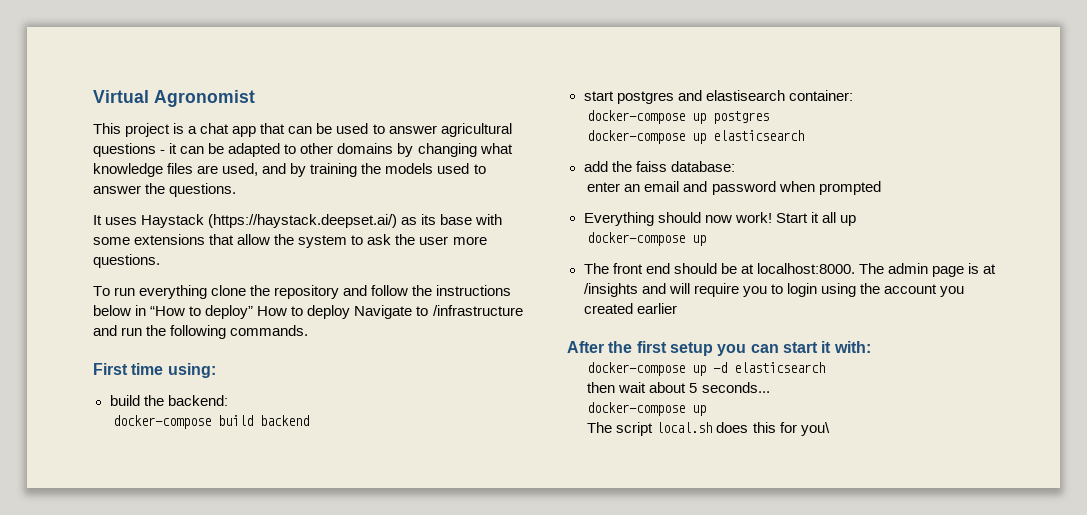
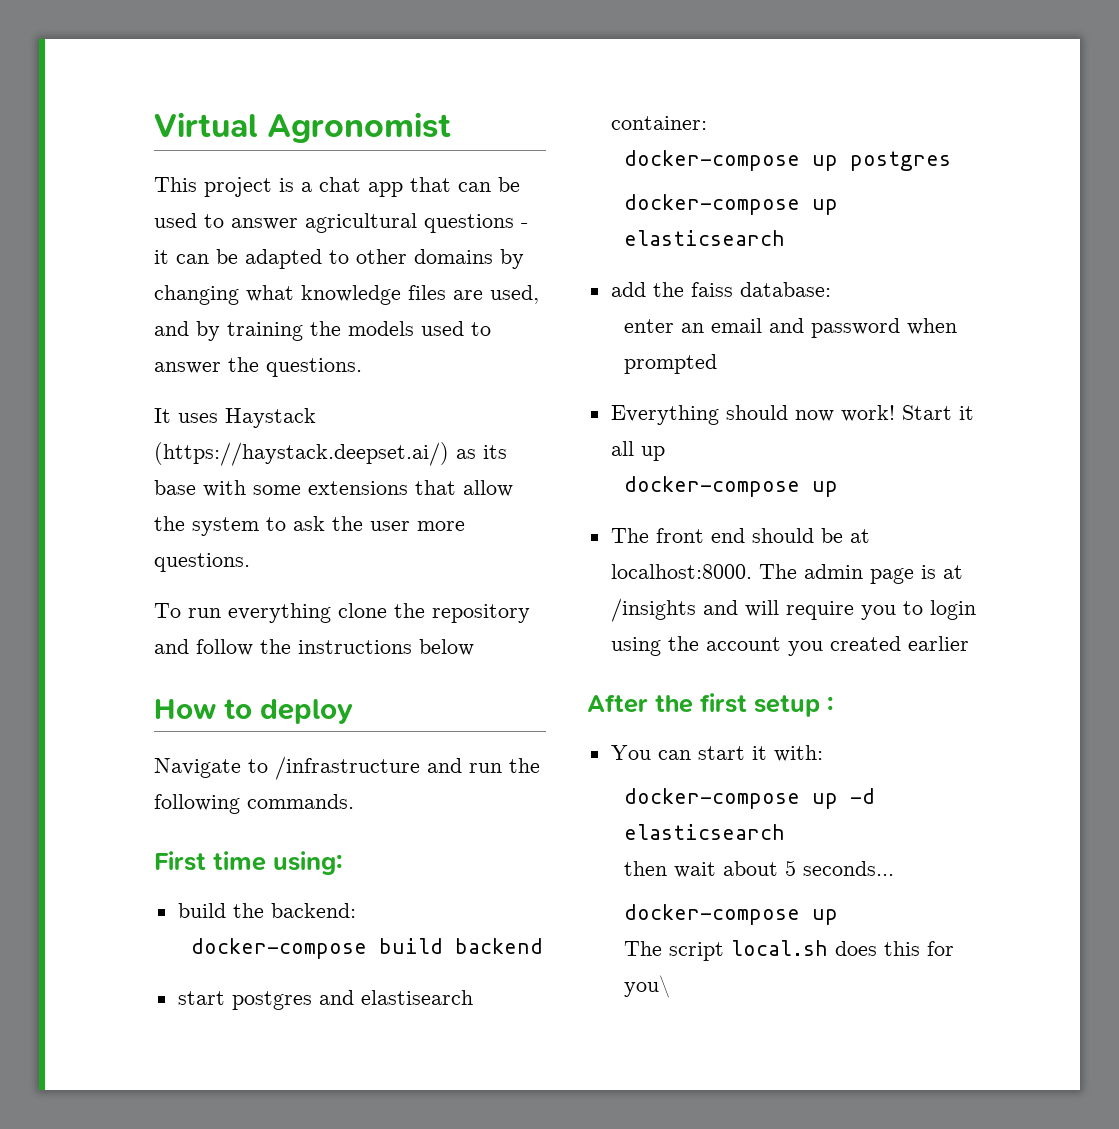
- To run everything clone the repository and follow the instructions below in “How to deploy” How to deploy Navigate to /infrastructure and run the following commands.
+ To run everything clone the repository and follow the instructions below
+ How to deploy
+ Navigate to /infrastructure and run the following commands.
- After the first setup you can start it with:
+ After the first setup :
+ You can start it with:

